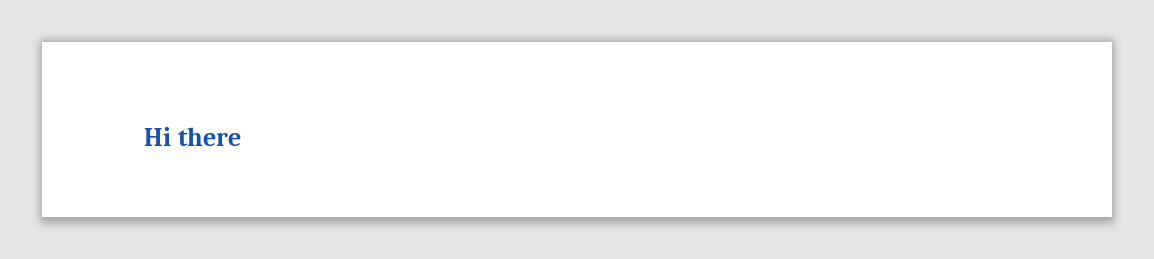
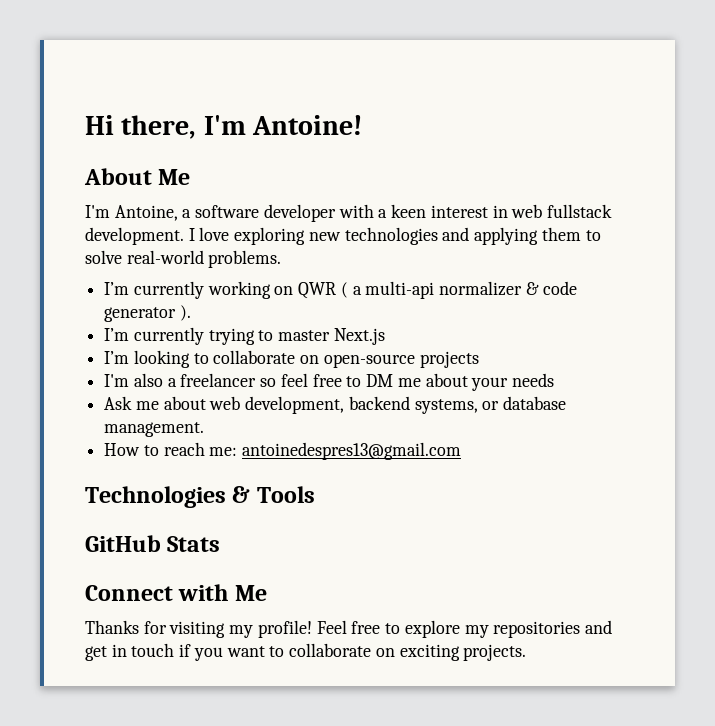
- Hi there
+ Hi there, I'm Antoine!
+ About Me
+ I'm Antoine, a software developer with a keen interest in web fullstack development. I love exploring new technologies and applying them to solve real-world problems.
+ I’m currently working on QWR ( a multi-api normalizer & code generator ).
+ I’m currently trying to master Next.js
+ I’m looking to collaborate on open-source projects
+ I'm also a freelancer so feel free to DM me about your needs
+ Ask me about web development, backend systems, or database management.
+ How to reach me: antoinedespres13@gmail.com
+ Technologies & Tools
+ GitHub Stats
+ Connect with Me
+ Thanks for visiting my profile! Feel free to explore my repositories and get in touch if you want to collaborate on exciting projects.

